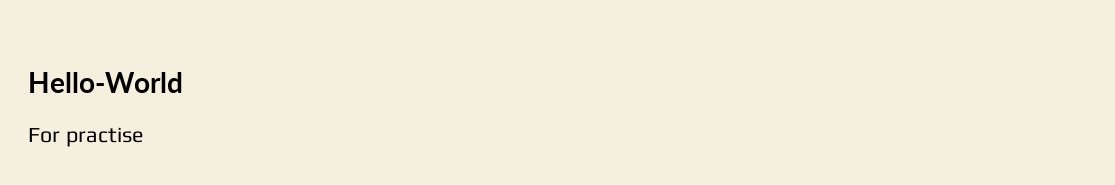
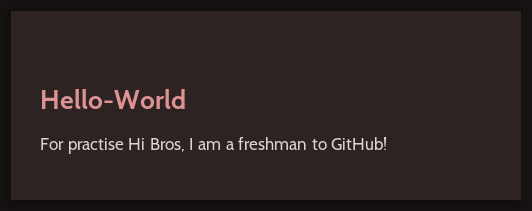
- For practise
+ For practise Hi Bros, I am a freshman to GitHub!

